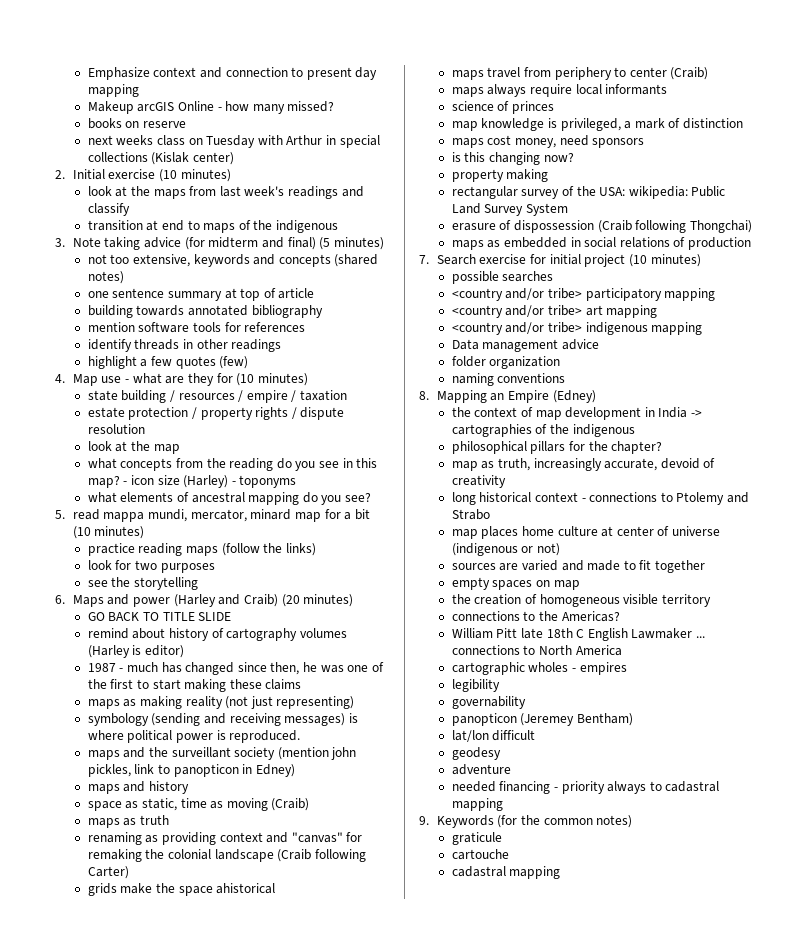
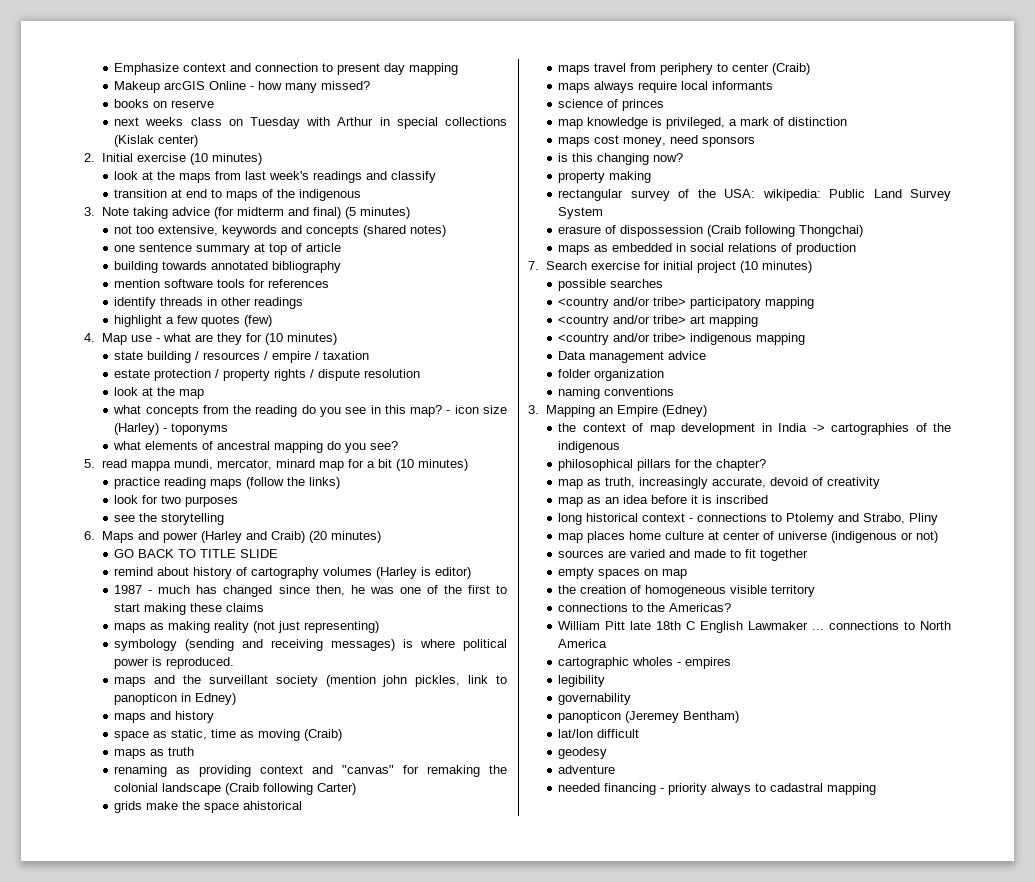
- 8. Mapping an Empire (Edney)
+ 3. Mapping an Empire (Edney)
+ map as an idea before it is inscribed
- long historical context - connections to Ptolemy and Strabo
+ long historical context - connections to Ptolemy and Strabo, Pliny
- 9. Keywords (for the common notes)
- graticule
- cartouche
- cadastral mapping

